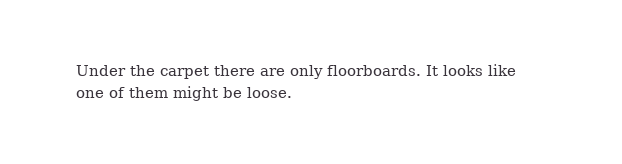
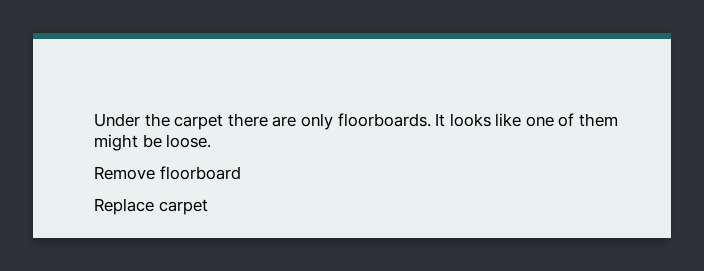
+ Remove floorboard
+ Replace carpet

